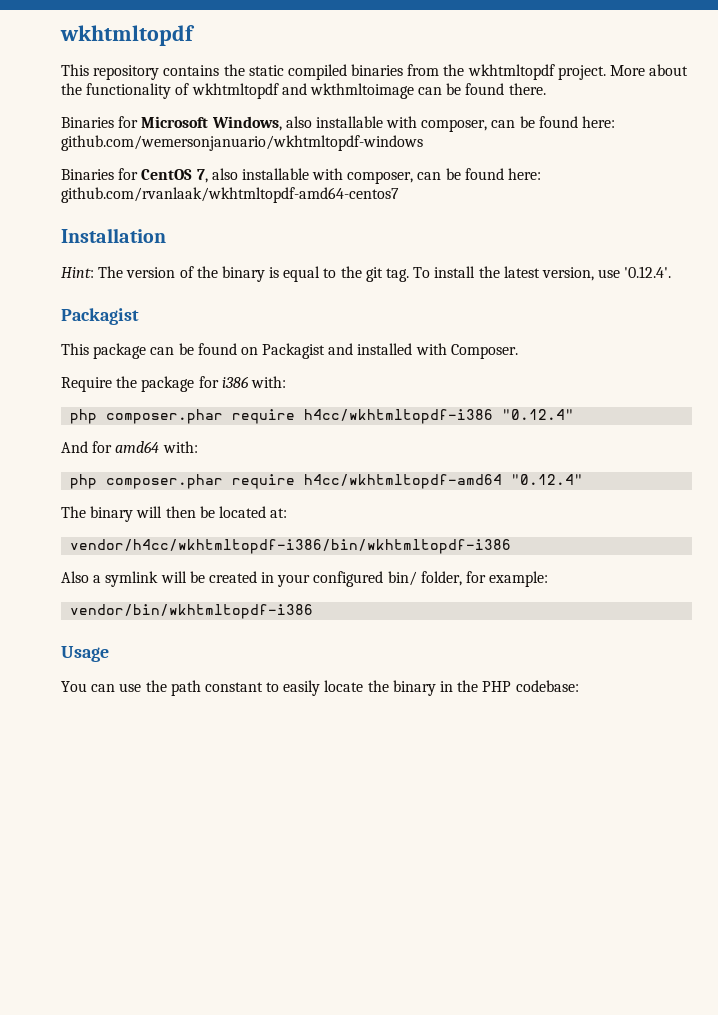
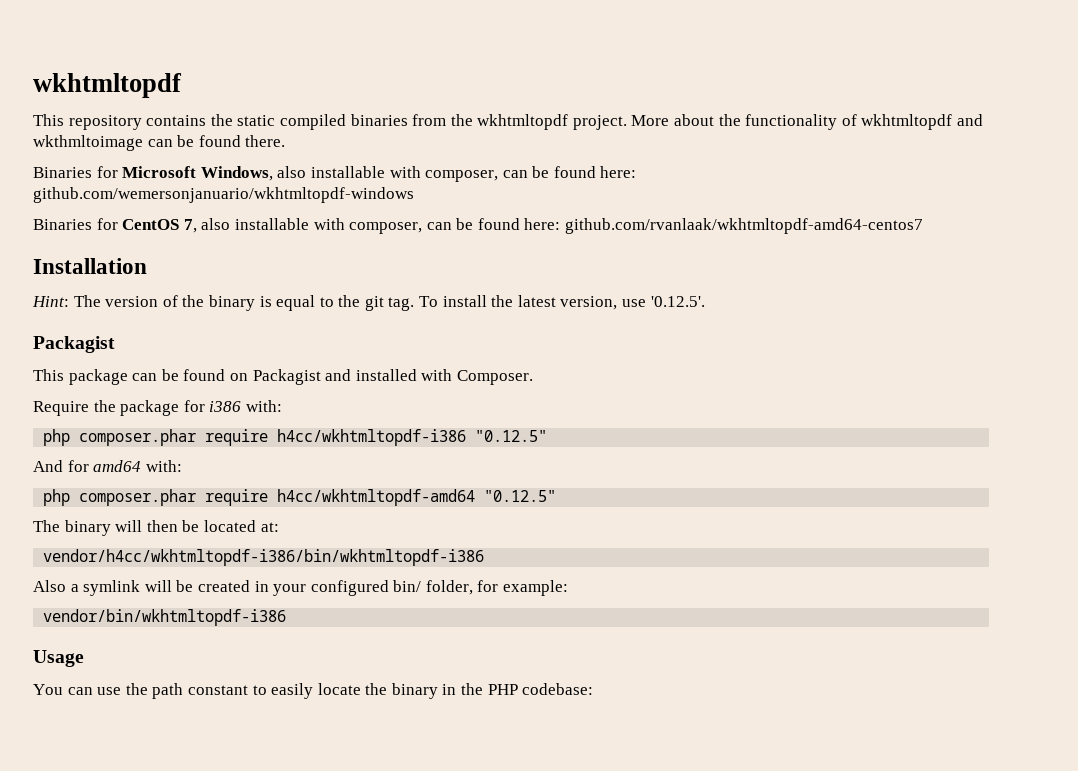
- To install the latest version, use '0.12.4'.
+ To install the latest version, use '0.12.5'.
- php composer.phar require h4cc/wkhtmltopdf-i386 "0.12.4"
+ php composer.phar require h4cc/wkhtmltopdf-i386 "0.12.5"
- php composer.phar require h4cc/wkhtmltopdf-amd64 "0.12.4"
+ php composer.phar require h4cc/wkhtmltopdf-amd64 "0.12.5"

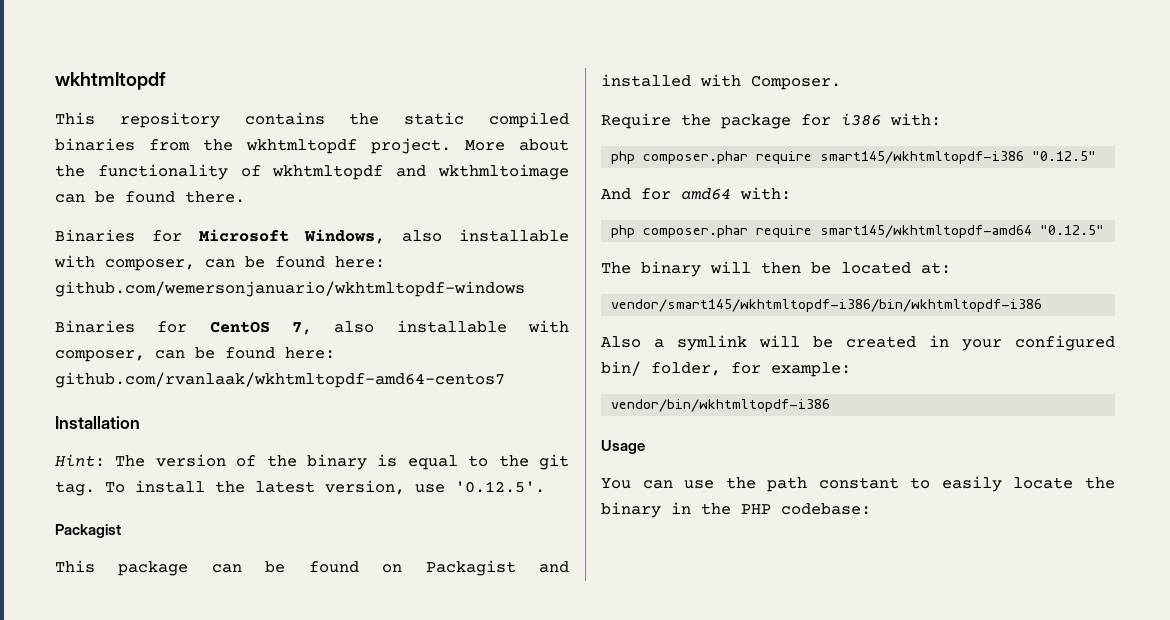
- php composer.phar require h4cc/wkhtmltopdf-i386 "0.12.5"
+ php composer.phar require smart145/wkhtmltopdf-i386 "0.12.5"
- php composer.phar require h4cc/wkhtmltopdf-amd64 "0.12.5"
+ php composer.phar require smart145/wkhtmltopdf-amd64 "0.12.5"
- vendor/h4cc/wkhtmltopdf-i386/bin/wkhtmltopdf-i386
+ vendor/smart145/wkhtmltopdf-i386/bin/wkhtmltopdf-i386

